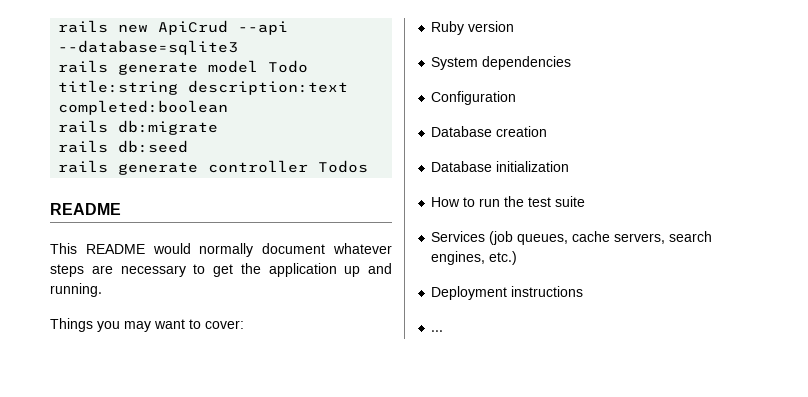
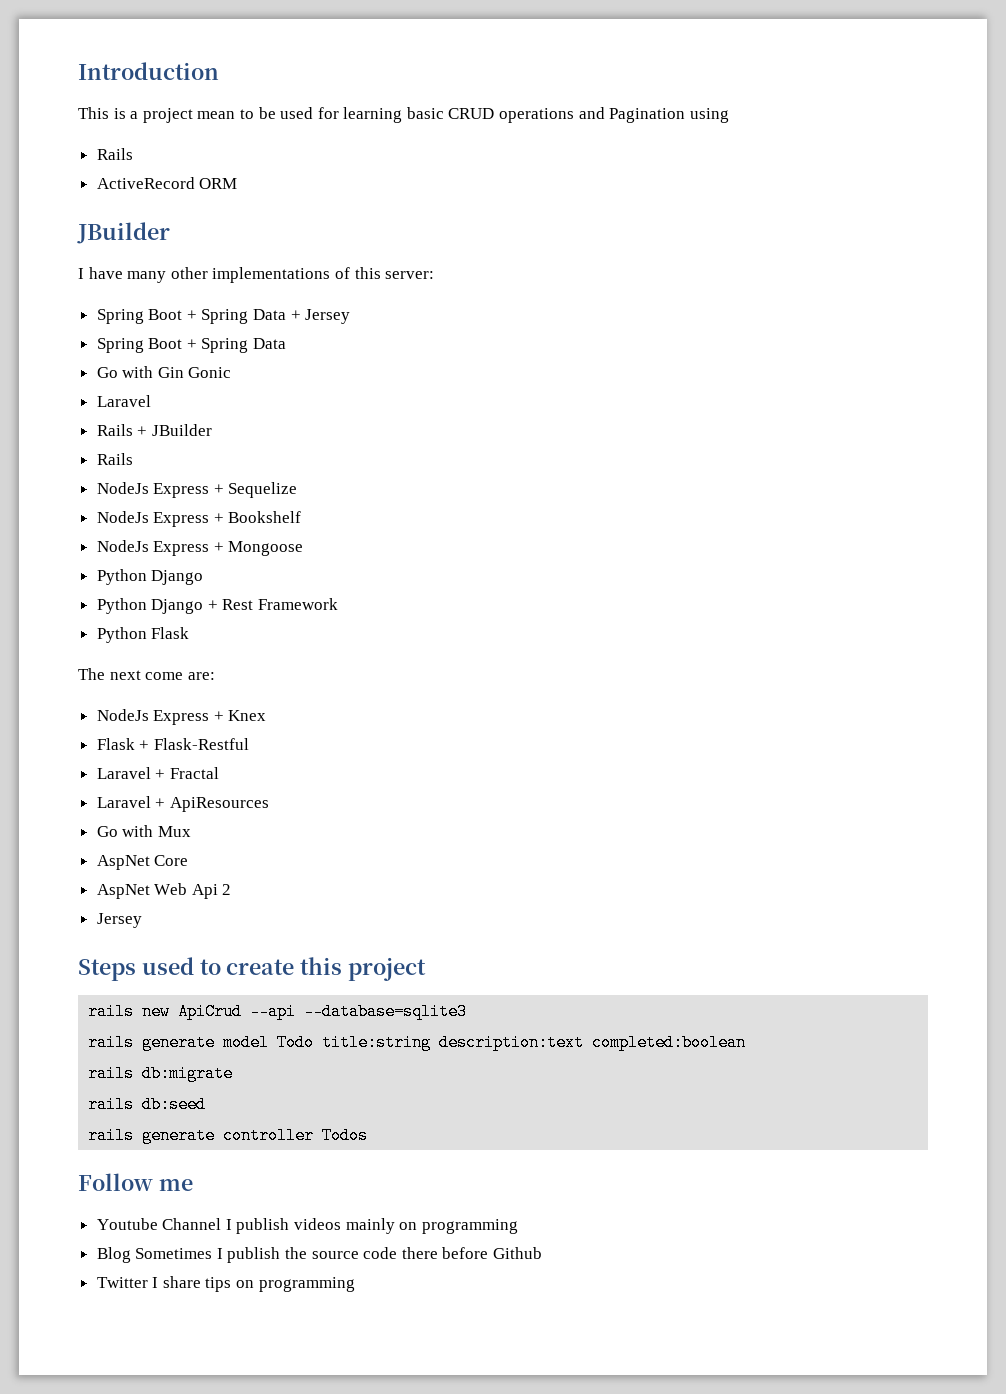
+ Introduction
+ This is a project mean to be used for learning basic CRUD operations and Pagination using
+ Rails
+ ActiveRecord ORM
+ JBuilder
+ I have many other implementations of this server:
+ Spring Boot + Spring Data + Jersey
+ Spring Boot + Spring Data
+ Go with Gin Gonic
+ Laravel
+ Rails + JBuilder
+ Rails
+ NodeJs Express + Sequelize
+ NodeJs Express + Bookshelf
+ NodeJs Express + Mongoose
+ Python Django
+ Python Django + Rest Framework
+ Python Flask
+ The next come are:
+ NodeJs Express + Knex
+ Flask + Flask-Restful
+ Laravel + Fractal
+ Laravel + ApiResources
+ Go with Mux
+ AspNet Core
+ AspNet Web Api 2
+ Jersey
+ Steps used to create this project
  rails generate controller Todos
- README
- This README would normally document whatever steps are necessary to get the application up and running.
- Things you may want to cover:
- Ruby version
- System dependencies
- Configuration
- Database creation
- Database initialization
- How to run the test suite
- Services (job queues, cache servers, search engines, etc.)
- Deployment instructions
- ...
+ Follow me
+ Youtube Channel I publish videos mainly on programming
+ Blog Sometimes I publish the source code there before Github
+ Twitter I share tips on programming

